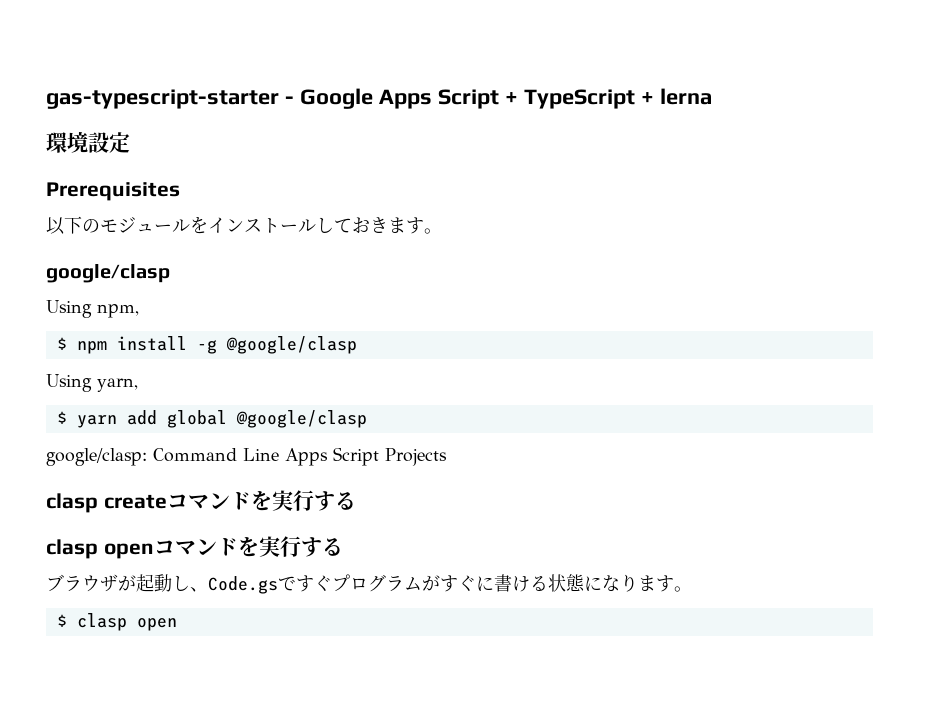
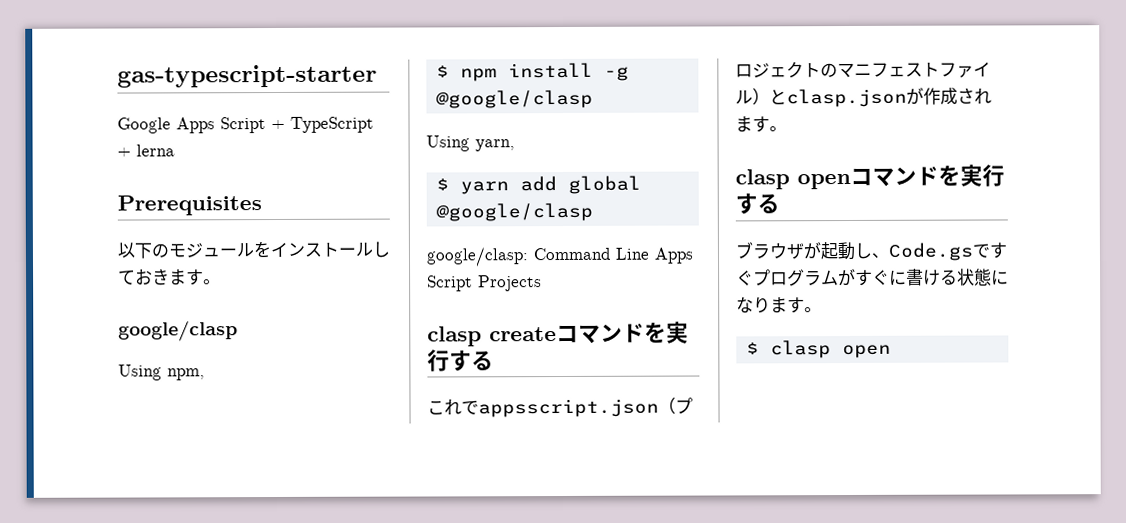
- gas-typescript-starter - Google Apps Script + TypeScript + lerna
+ gas-typescript-starter
+ Google Apps Script + TypeScript + lerna
- 環境設定
+ これでappsscript.json（プロジェクトのマニフェストファイル）とclasp.jsonが作成されます。

